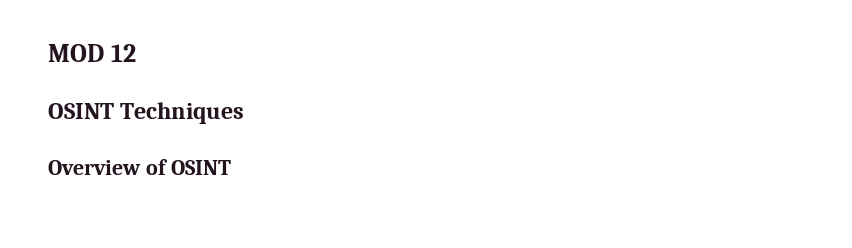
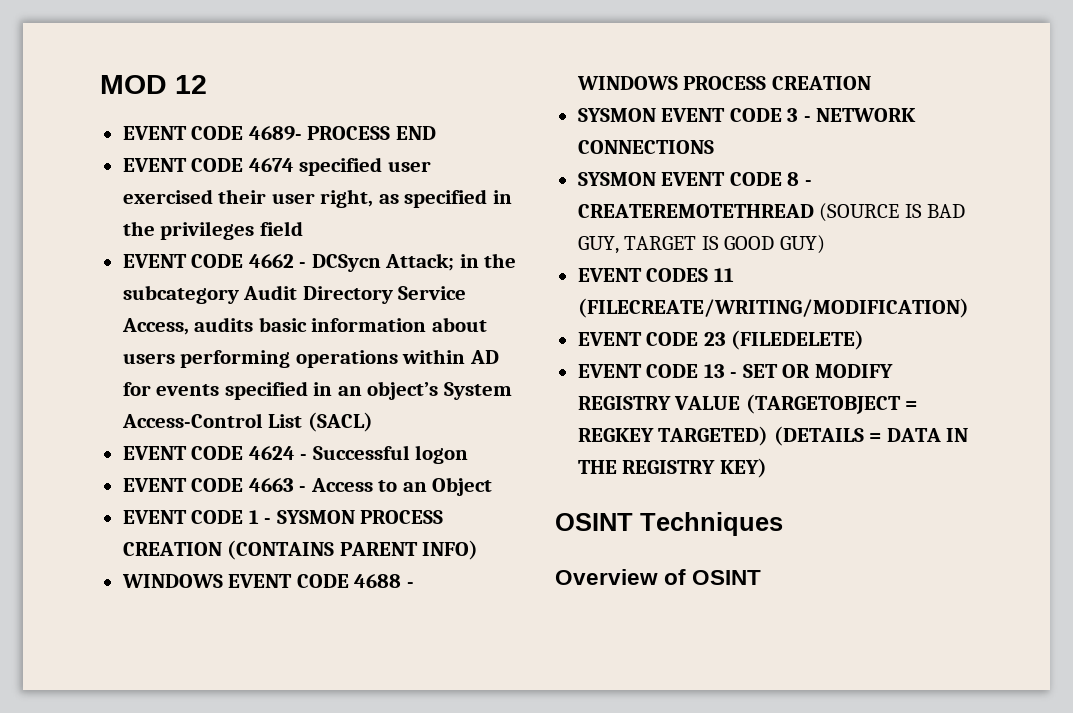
+ EVENT CODE 4689- PROCESS END
+ EVENT CODE 4674 specified user exercised their user right, as specified in the privileges field
+ EVENT CODE 4662 - DCSycn Attack; in the subcategory Audit Directory Service Access, audits basic information about users performing operations within AD for events specified in an object’s System Access-Control List (SACL)
+ EVENT CODE 4624 - Successful logon
+ EVENT CODE 4663 - Access to an Object
+ EVENT CODE 1 - SYSMON PROCESS CREATION (CONTAINS PARENT INFO)
+ WINDOWS EVENT CODE 4688 - WINDOWS PROCESS CREATION
+ SYSMON EVENT CODE 3 - NETWORK CONNECTIONS
+ SYSMON EVENT CODE 8 - CREATEREMOTETHREAD (SOURCE IS BAD GUY, TARGET IS GOOD GUY)
+ EVENT CODES 11 (FILECREATE/WRITING/MODIFICATION)
+ EVENT CODE 23 (FILEDELETE)
+ EVENT CODE 13 - SET OR MODIFY REGISTRY VALUE (TARGETOBJECT = REGKEY TARGETED) (DETAILS = DATA IN THE REGISTRY KEY)

